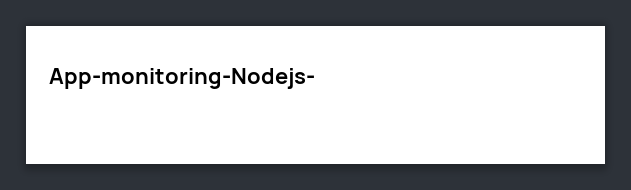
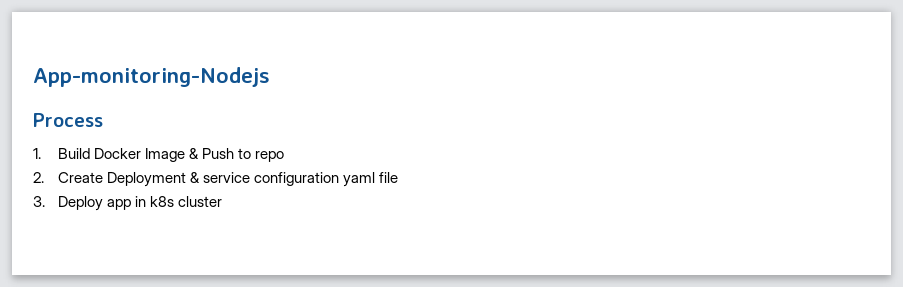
- App-monitoring-Nodejs-
+ App-monitoring-Nodejs
+ Process
+ 1. Build Docker Image & Push to repo
+ 2. Create Deployment & service configuration yaml file
+ 3. Deploy app in k8s cluster

